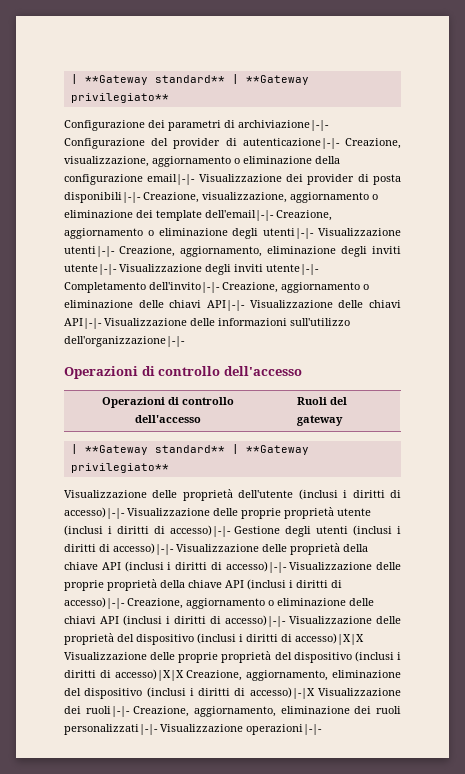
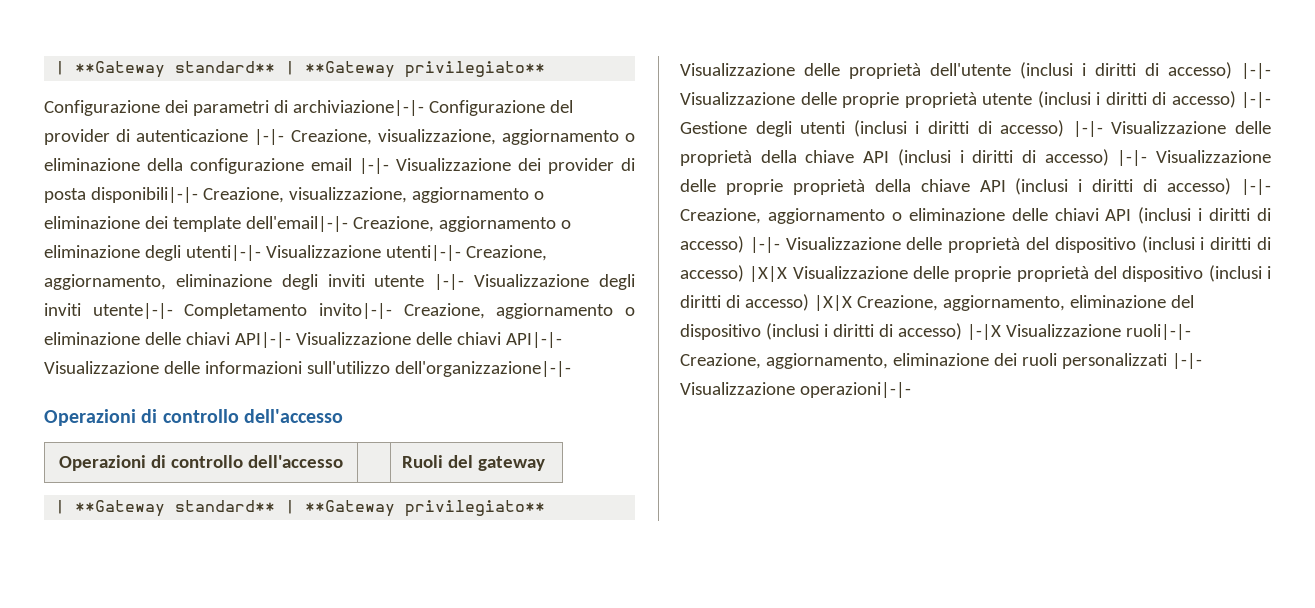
- Configurazione dei parametri di archiviazione|-|- Configurazione del provider di autenticazione|-|- Creazione, visualizzazione, aggiornamento o eliminazione della configurazione email|-|- Visualizzazione dei provider di posta disponibili|-|- Creazione, visualizzazione, aggiornamento o eliminazione dei template dell'email|-|- Creazione, aggiornamento o eliminazione degli utenti|-|- Visualizzazione utenti|-|- Creazione, aggiornamento, eliminazione degli inviti utente|-|- Visualizzazione degli inviti utente|-|- Completamento dell'invito|-|- Creazione, aggiornamento o eliminazione delle chiavi API|-|- Visualizzazione delle chiavi API|-|- Visualizzazione delle informazioni sull'utilizzo dell'organizzazione|-|-
+ Configurazione dei parametri di archiviazione|-|- Configurazione del provider di autenticazione |-|- Creazione, visualizzazione, aggiornamento o eliminazione della configurazione email |-|- Visualizzazione dei provider di posta disponibili|-|- Creazione, visualizzazione, aggiornamento o eliminazione dei template dell'email|-|- Creazione, aggiornamento o eliminazione degli utenti|-|- Visualizzazione utenti|-|- Creazione, aggiornamento, eliminazione degli inviti utente |-|- Visualizzazione degli inviti utente|-|- Completamento invito|-|- Creazione, aggiornamento o eliminazione delle chiavi API|-|- Visualizzazione delle chiavi API|-|- Visualizzazione delle informazioni sull'utilizzo dell'organizzazione|-|-
- Visualizzazione delle proprietà dell'utente (inclusi i diritti di accesso)|-|- Visualizzazione delle proprie proprietà utente (inclusi i diritti di accesso)|-|- Gestione degli utenti (inclusi i diritti di accesso)|-|- Visualizzazione delle proprietà della chiave API (inclusi i diritti di accesso)|-|- Visualizzazione delle proprie proprietà della chiave API (inclusi i diritti di accesso)|-|- Creazione, aggiornamento o eliminazione delle chiavi API (inclusi i diritti di accesso)|-|- Visualizzazione delle proprietà del dispositivo (inclusi i diritti di accesso)|X|X Visualizzazione delle proprie proprietà del dispositivo (inclusi i diritti di accesso)|X|X Creazione, aggiornamento, eliminazione del dispositivo (inclusi i diritti di accesso)|-|X Visualizzazione dei ruoli|-|- Creazione, aggiornamento, eliminazione dei ruoli personalizzati|-|- Visualizzazione operazioni|-|-
+ Visualizzazione delle proprietà dell'utente (inclusi i diritti di accesso) |-|- Visualizzazione delle proprie proprietà utente (inclusi i diritti di accesso) |-|- Gestione degli utenti (inclusi i diritti di accesso) |-|- Visualizzazione delle proprietà della chiave API (inclusi i diritti di accesso) |-|- Visualizzazione delle proprie proprietà della chiave API (inclusi i diritti di accesso) |-|- Creazione, aggiornamento o eliminazione delle chiavi API (inclusi i diritti di accesso) |-|- Visualizzazione delle proprietà del dispositivo (inclusi i diritti di accesso) |X|X Visualizzazione delle proprie proprietà del dispositivo (inclusi i diritti di accesso) |X|X Creazione, aggiornamento, eliminazione del dispositivo (inclusi i diritti di accesso) |-|X Visualizzazione ruoli|-|- Creazione, aggiornamento, eliminazione dei ruoli personalizzati |-|- Visualizzazione operazioni|-|-

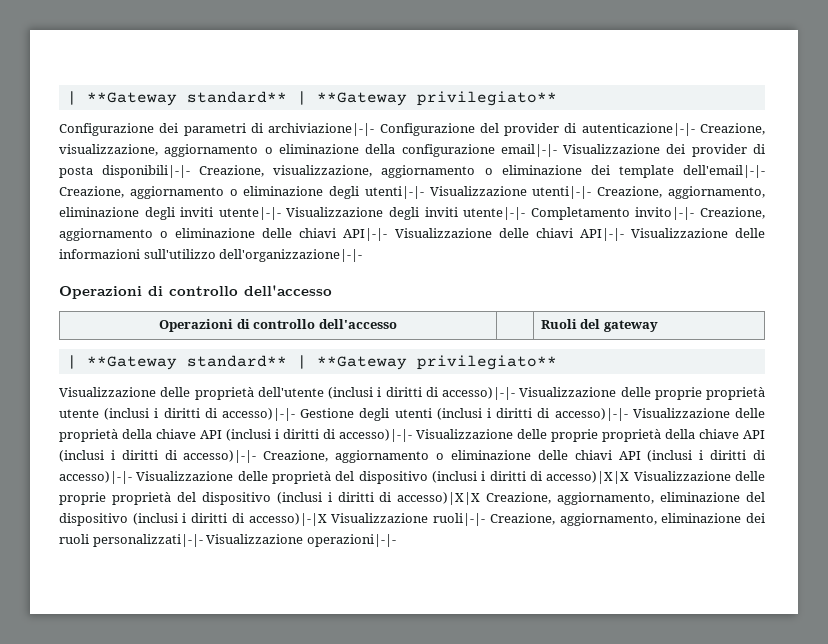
- Configurazione dei parametri di archiviazione|-|- Configurazione del provider di autenticazione |-|- Creazione, visualizzazione, aggiornamento o eliminazione della configurazione email |-|- Visualizzazione dei provider di posta disponibili|-|- Creazione, visualizzazione, aggiornamento o eliminazione dei template dell'email|-|- Creazione, aggiornamento o eliminazione degli utenti|-|- Visualizzazione utenti|-|- Creazione, aggiornamento, eliminazione degli inviti utente |-|- Visualizzazione degli inviti utente|-|- Completamento invito|-|- Creazione, aggiornamento o eliminazione delle chiavi API|-|- Visualizzazione delle chiavi API|-|- Visualizzazione delle informazioni sull'utilizzo dell'organizzazione|-|-
+ Configurazione dei parametri di archiviazione|-|- Configurazione del provider di autenticazione|-|- Creazione, visualizzazione, aggiornamento o eliminazione della configurazione email|-|- Visualizzazione dei provider di posta disponibili|-|- Creazione, visualizzazione, aggiornamento o eliminazione dei template dell'email|-|- Creazione, aggiornamento o eliminazione degli utenti|-|- Visualizzazione utenti|-|- Creazione, aggiornamento, eliminazione degli inviti utente|-|- Visualizzazione degli inviti utente|-|- Completamento invito|-|- Creazione, aggiornamento o eliminazione delle chiavi API|-|- Visualizzazione delle chiavi API|-|- Visualizzazione delle informazioni sull'utilizzo dell'organizzazione|-|-
- Visualizzazione delle proprietà dell'utente (inclusi i diritti di accesso) |-|- Visualizzazione delle proprie proprietà utente (inclusi i diritti di accesso) |-|- Gestione degli utenti (inclusi i diritti di accesso) |-|- Visualizzazione delle proprietà della chiave API (inclusi i diritti di accesso) |-|- Visualizzazione delle proprie proprietà della chiave API (inclusi i diritti di accesso) |-|- Creazione, aggiornamento o eliminazione delle chiavi API (inclusi i diritti di accesso) |-|- Visualizzazione delle proprietà del dispositivo (inclusi i diritti di accesso) |X|X Visualizzazione delle proprie proprietà del dispositivo (inclusi i diritti di accesso) |X|X Creazione, aggiornamento, eliminazione del dispositivo (inclusi i diritti di accesso) |-|X Visualizzazione ruoli|-|- Creazione, aggiornamento, eliminazione dei ruoli personalizzati |-|- Visualizzazione operazioni|-|-
+ Visualizzazione delle proprietà dell'utente (inclusi i diritti di accesso)|-|- Visualizzazione delle proprie proprietà utente (inclusi i diritti di accesso)|-|- Gestione degli utenti (inclusi i diritti di accesso)|-|- Visualizzazione delle proprietà della chiave API (inclusi i diritti di accesso)|-|- Visualizzazione delle proprie proprietà della chiave API (inclusi i diritti di accesso)|-|- Creazione, aggiornamento o eliminazione delle chiavi API (inclusi i diritti di accesso)|-|- Visualizzazione delle proprietà del dispositivo (inclusi i diritti di accesso)|X|X Visualizzazione delle proprie proprietà del dispositivo (inclusi i diritti di accesso)|X|X Creazione, aggiornamento, eliminazione del dispositivo (inclusi i diritti di accesso)|-|X Visualizzazione ruoli|-|- Creazione, aggiornamento, eliminazione dei ruoli personalizzati|-|- Visualizzazione operazioni|-|-

